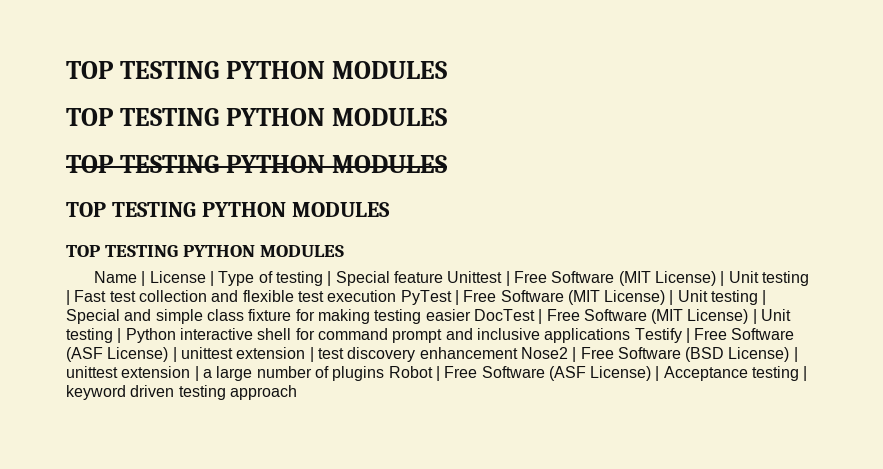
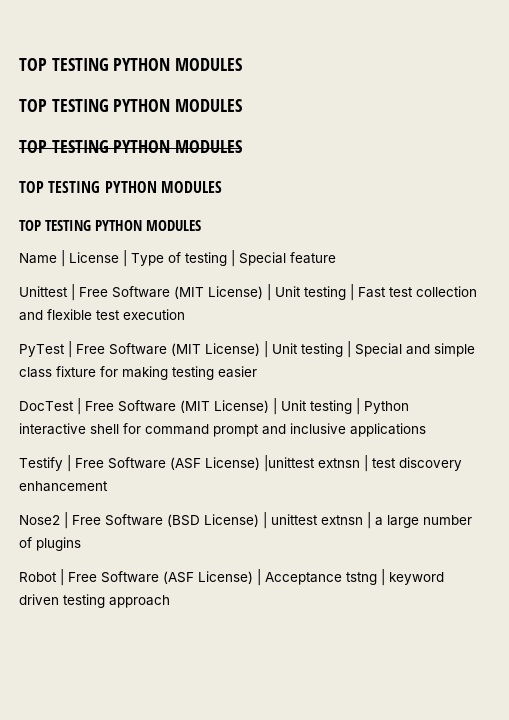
- Name | License | Type of testing | Special feature Unittest | Free Software (MIT License) | Unit testing | Fast test collection and flexible test execution PyTest | Free Software (MIT License) | Unit testing | Special and simple class fixture for making testing easier DocTest | Free Software (MIT License) | Unit testing | Python interactive shell for command prompt and inclusive applications Testify | Free Software (ASF License) | unittest extension | test discovery enhancement Nose2 | Free Software (BSD License) | unittest extension | a large number of plugins Robot | Free Software (ASF License) | Acceptance testing | keyword driven testing approach
+ Name | License | Type of testing | Special feature
+ Unittest | Free Software (MIT License) | Unit testing | Fast test collection and flexible test execution
+ PyTest | Free Software (MIT License) | Unit testing | Special and simple class fixture for making testing easier
+ DocTest | Free Software (MIT License) | Unit testing | Python interactive shell for command prompt and inclusive applications
+ Testify | Free Software (ASF License) |unittest extnsn | test discovery enhancement
+ Nose2 | Free Software (BSD License) | unittest extnsn | a large number of plugins
+ Robot | Free Software (ASF License) | Acceptance tstng | keyword driven testing approach

